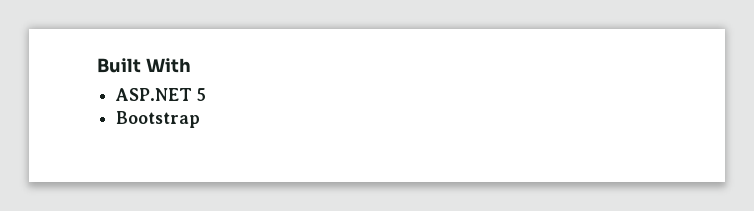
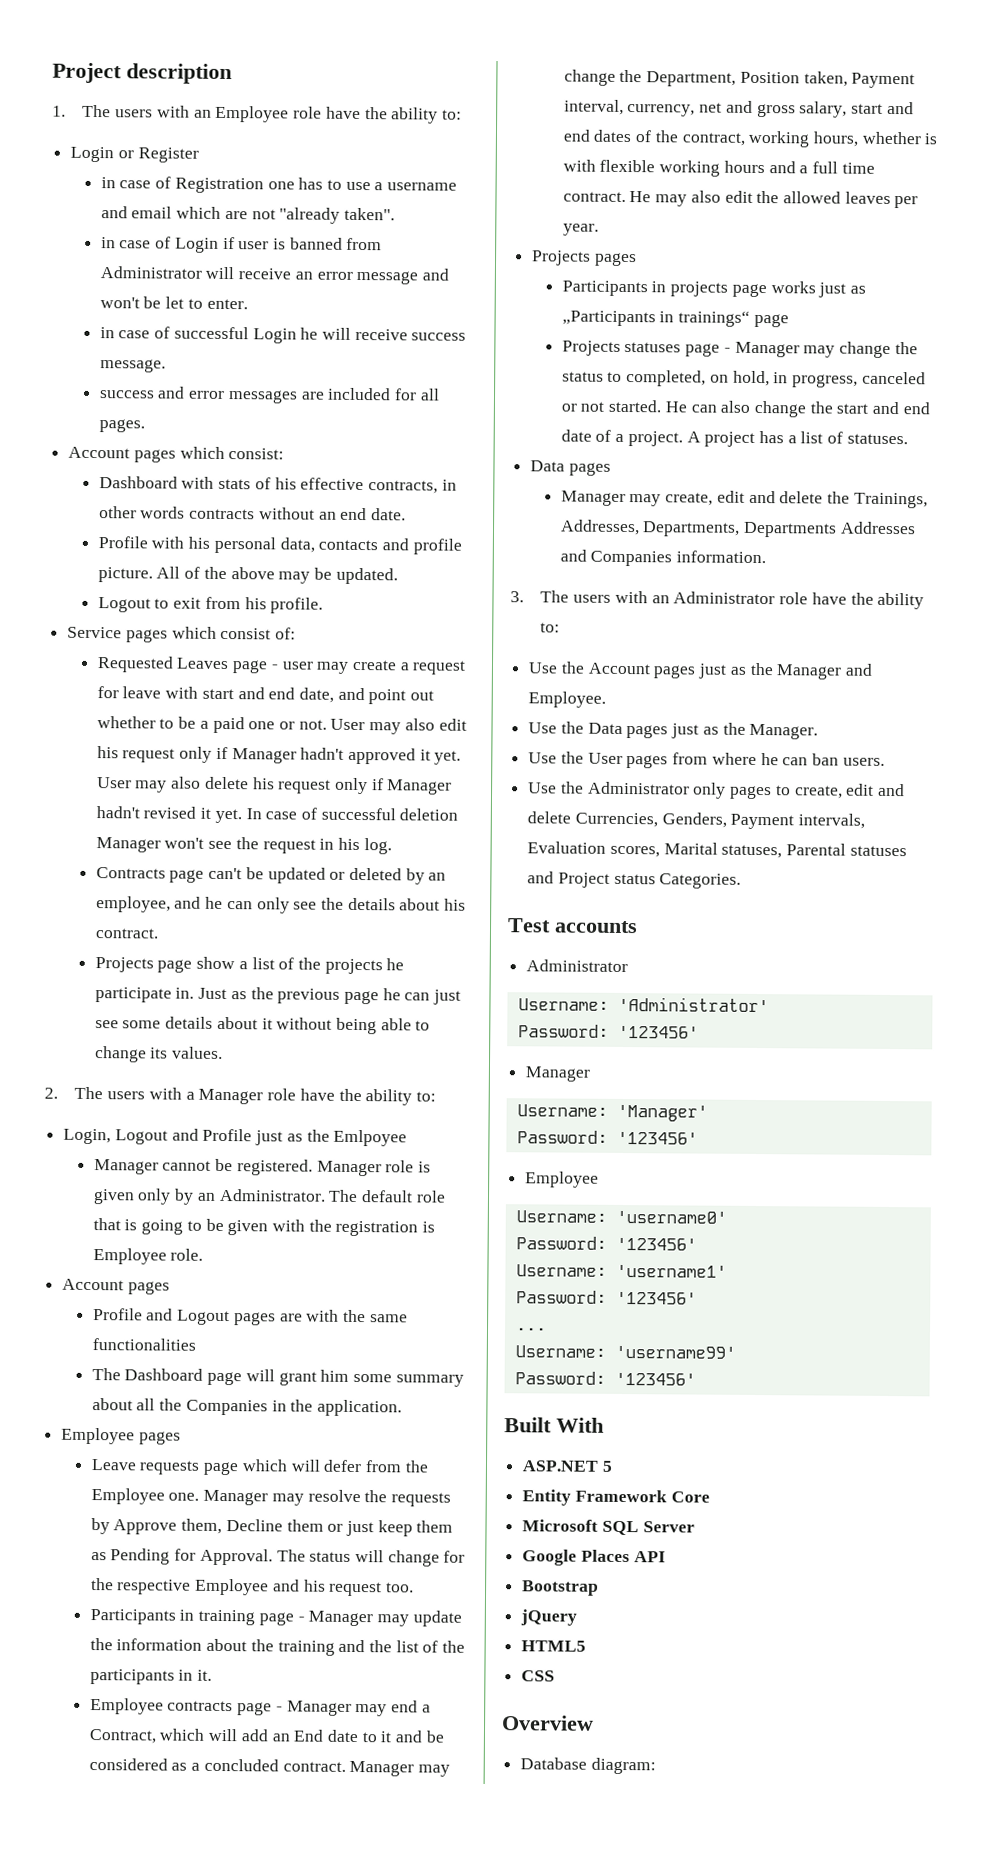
+ Project description
+ 1. The users with an Employee role have the ability to:
+ Login or Register
+ in case of Registration one has to use a username and email which are not "already taken".
+ in case of Login if user is banned from Administrator will receive an error message and won't be let to enter.
+ in case of successful Login he will receive success message.
+ success and error messages are included for all pages.
+ Account pages which consist:
+ Dashboard with stats of his effective contracts, in other words contracts without an end date.
+ Profile with his personal data, contacts and profile picture. All of the above may be updated.
+ Logout to exit from his profile.
+ Service pages which consist of:
+ Requested Leaves page - user may create a request for leave with start and end date, and point out whether to be a paid one or not. User may also edit his request only if Manager hadn't approved it yet. User may also delete his request only if Manager hadn't revised it yet. In case of successful deletion Manager won't see the request in his log.
+ Contracts page can't be updated or deleted by an employee, and he can only see the details about his contract.
+ Projects page show a list of the projects he participate in. Just as the previous page he can just see some details about it without being able to change its values.
+ 2. The users with a Manager role have the ability to:
+ Login, Logout and Profile just as the Emlpoyee
+ Manager cannot be registered. Manager role is given only by an Administrator. The default role that is going to be given with the registration is Employee role.
+ Account pages
+ Profile and Logout pages are with the same functionalities
+ The Dashboard page will grant him some summary about all the Companies in the application.
+ Employee pages
+ Leave requests page which will defer from the Employee one. Manager may resolve the requests by Approve them, Decline them or just keep them as Pending for Approval. The status will change for the respective Employee and his request too.
+ Participants in training page - Manager may update the information about the training and the list of the participants in it.
+ Employee contracts page - Manager may end a Contract, which will add an End date to it and be considered as a concluded contract. Manager may change the Department, Position taken, Payment interval, currency, net and gross salary, start and end dates of the contract, working hours, whether is with flexible working hours and a full time contract. He may also edit the allowed leaves per year.
+ Projects pages
+ Participants in projects page works just as „Participants in trainings“ page
+ Projects statuses page - Manager may change the status to completed, on hold, in progress, canceled or not started. He can also change the start and end date of a project. A project has a list of statuses.
+ Data pages
+ Manager may create, edit and delete the Trainings, Addresses, Departments, Departments Addresses and Companies information.
+ 3. The users with an Administrator role have the ability to:
+ Use the Account pages just as the Manager and Employee.
+ Use the Data pages just as the Manager.
+ Use the User pages from where he can ban users.
+ Use the Administrator only pages to create, edit and delete Currencies, Genders, Payment intervals, Evaluation scores, Marital statuses, Parental statuses and Project status Categories.
+ Test accounts
+ Administrator
+ Username: 'Administrator'
+ Password: '123456'
+ Manager
+ Username: 'Manager'
+ Password: '123456'
+ Employee
+ Username: 'username0'
+ Password: '123456'
+ Username: 'username1'
+ Password: '123456'
+ ...
+ Username: 'username99'
+ Password: '123456'
  Built With
  ASP.NET 5
+ Entity Framework Core
+ Microsoft SQL Server
+ Google Places API
  Bootstrap
+ jQuery
+ HTML5
+ CSS
+ Overview
+ Database diagram:

